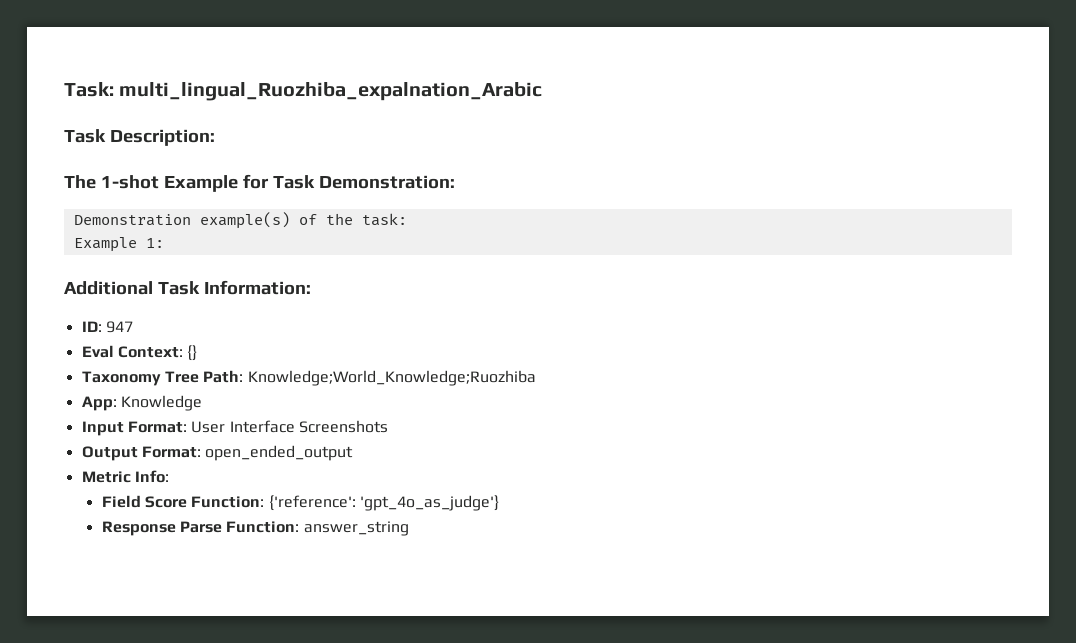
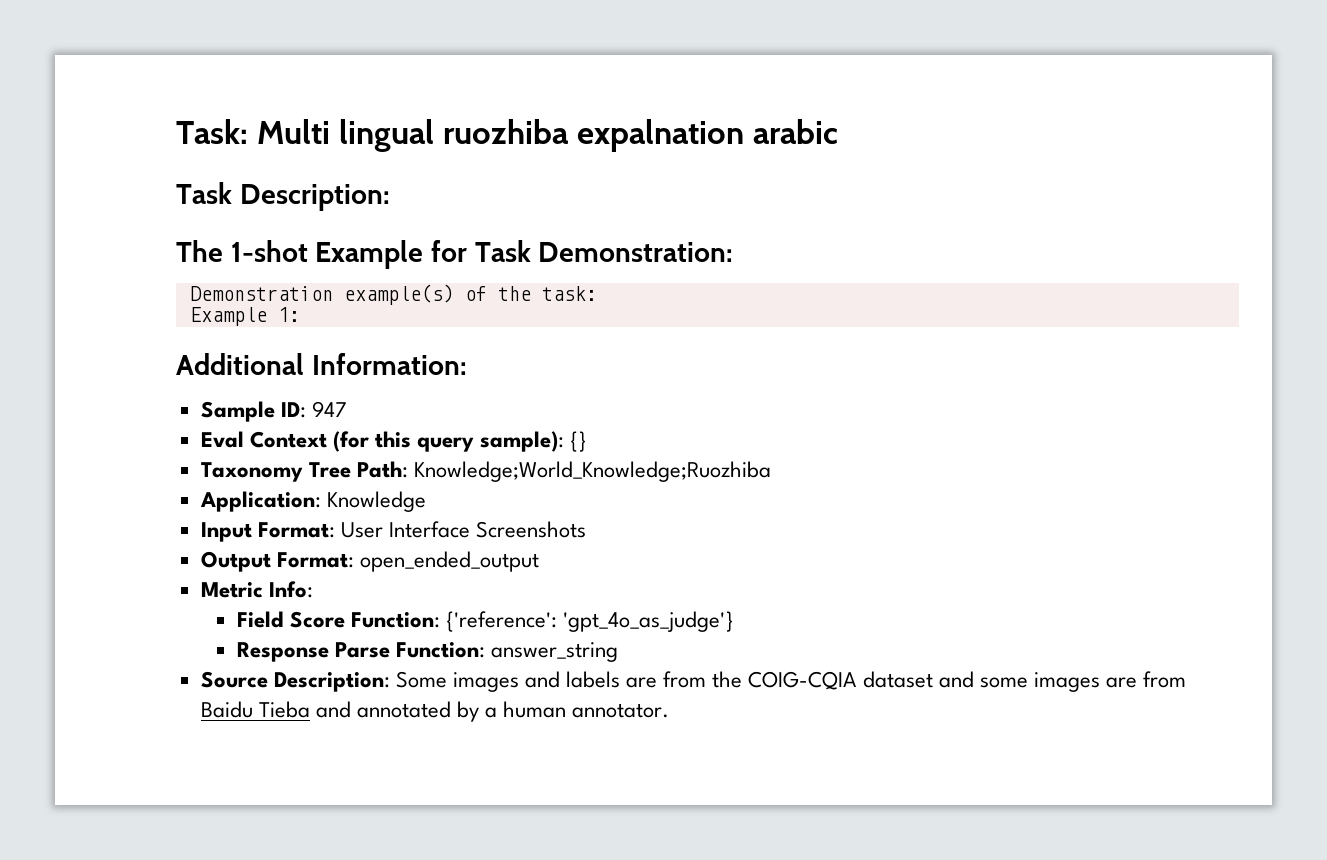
- Task: multi_lingual_Ruozhiba_expalnation_Arabic
+ Task: Multi lingual ruozhiba expalnation arabic
- Additional Task Information:
+ Additional Information:
- ID: 947
+ Sample ID: 947
- Eval Context: {}
+ Eval Context (for this query sample): {}
- App: Knowledge
+ Application: Knowledge
+ Source Description: Some images and labels are from the COIG-CQIA dataset and some images are from Baidu Tieba and annotated by a human annotator.

